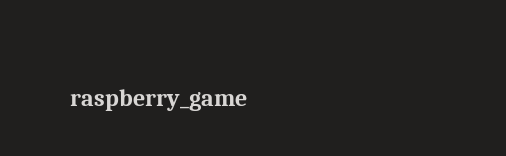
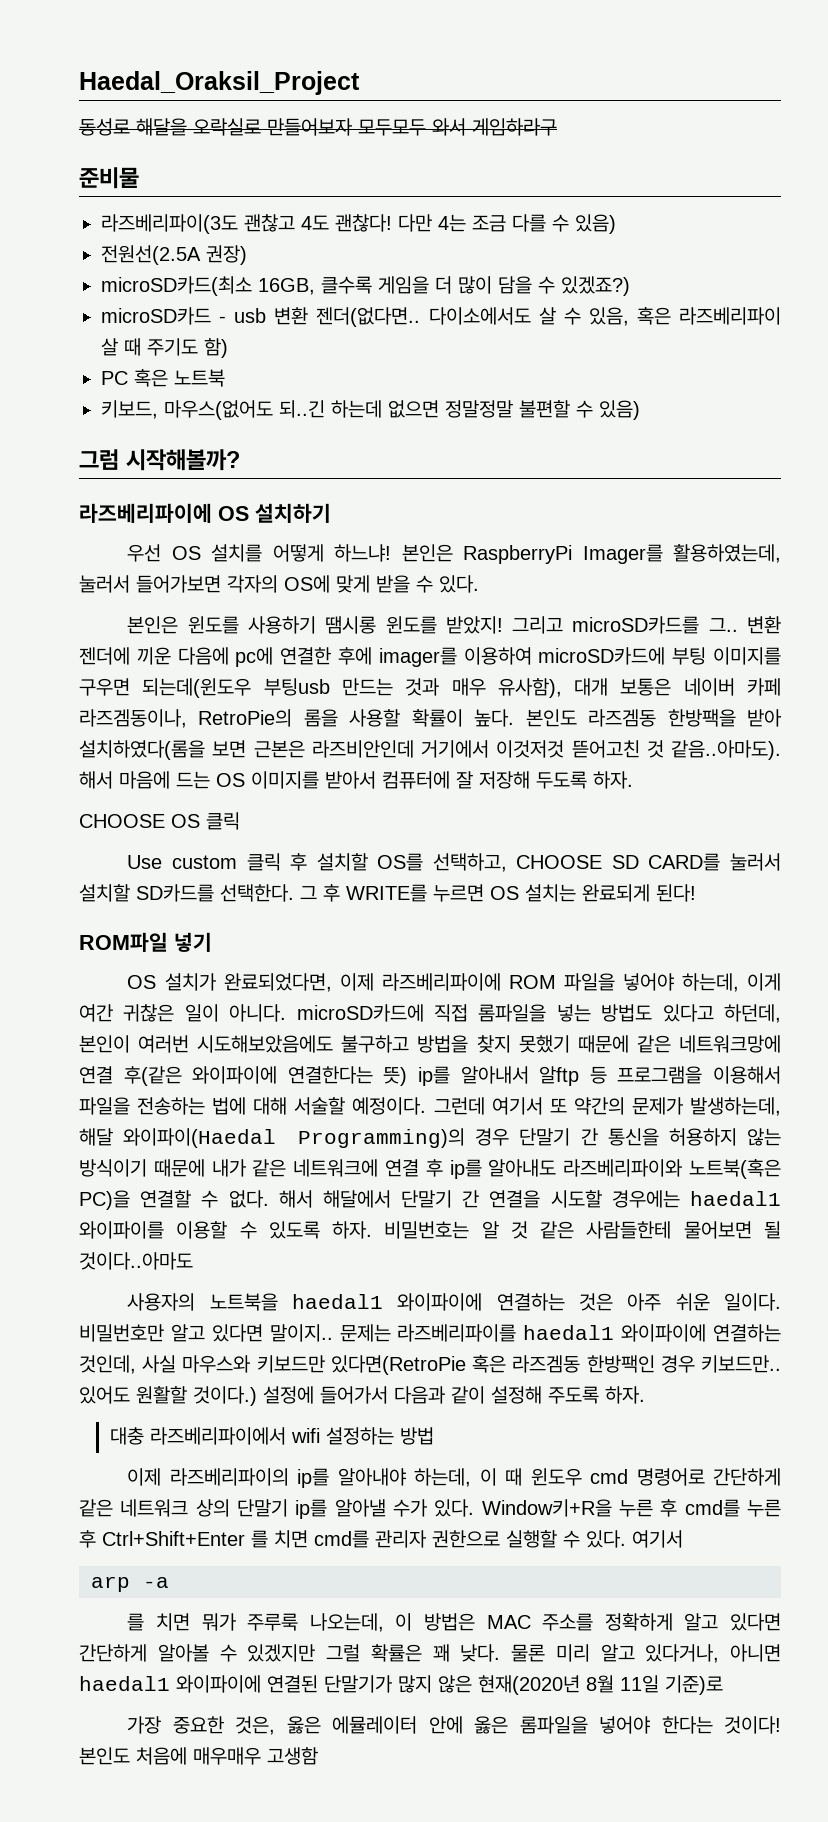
- raspberry_game
+ Haedal_Oraksil_Project
+ 동성로 해달을 오락실로 만들어보자 모두모두 와서 게임하라구
+ 준비물
+ 라즈베리파이(3도 괜찮고 4도 괜찮다! 다만 4는 조금 다를 수 있음)
+ 전원선(2.5A 권장)
+ microSD카드(최소 16GB, 클수록 게임을 더 많이 담을 수 있겠죠?)
+ microSD카드 - usb 변환 젠더(없다면.. 다이소에서도 살 수 있음, 혹은 라즈베리파이 살 때 주기도 함)
+ PC 혹은 노트북
+ 키보드, 마우스(없어도 되..긴 하는데 없으면 정말정말 불편할 수 있음)
+ 그럼 시작해볼까?
+ 라즈베리파이에 OS 설치하기
+ 우선 OS 설치를 어떻게 하느냐! 본인은 RaspberryPi Imager를 활용하였는데, 눌러서 들어가보면 각자의 OS에 맞게 받을 수 있다.
+ 본인은 윈도를 사용하기 땜시롱 윈도를 받았지! 그리고 microSD카드를 그.. 변환 젠더에 끼운 다음에 pc에 연결한 후에 imager를 이용하여 microSD카드에 부팅 이미지를 구우면 되는데(윈도우 부팅usb 만드는 것과 매우 유사함), 대개 보통은 네이버 카페 라즈겜동이나, RetroPie의 롬을 사용할 확률이 높다. 본인도 라즈겜동 한방팩을 받아 설치하였다(롬을 보면 근본은 라즈비안인데 거기에서 이것저것 뜯어고친 것 같음..아마도). 해서 마음에 드는 OS 이미지를 받아서 컴퓨터에 잘 저장해 두도록 하자.
+ CHOOSE OS 클릭
+ Use custom 클릭 후 설치할 OS를 선택하고, CHOOSE SD CARD를 눌러서 설치할 SD카드를 선택한다. 그 후 WRITE를 누르면 OS 설치는 완료되게 된다!
+ ROM파일 넣기
+ OS 설치가 완료되었다면, 이제 라즈베리파이에 ROM 파일을 넣어야 하는데, 이게 여간 귀찮은 일이 아니다. microSD카드에 직접 롬파일을 넣는 방법도 있다고 하던데, 본인이 여러번 시도해보았음에도 불구하고 방법을 찾지 못했기 때문에 같은 네트워크망에 연결 후(같은 와이파이에 연결한다는 뜻) ip를 알아내서 알ftp 등 프로그램을 이용해서 파일을 전송하는 법에 대해 서술할 예정이다. 그런데 여기서 또 약간의 문제가 발생하는데, 해달 와이파이(Haedal Programming)의 경우 단말기 간 통신을 허용하지 않는 방식이기 때문에 내가 같은 네트워크에 연결 후 ip를 알아내도 라즈베리파이와 노트북(혹은 PC)을 연결할 수 없다. 해서 해달에서 단말기 간 연결을 시도할 경우에는 haedal1 와이파이를 이용할 수 있도록 하자. 비밀번호는 알 것 같은 사람들한테 물어보면 될 것이다..아마도
+ 사용자의 노트북을 haedal1 와이파이에 연결하는 것은 아주 쉬운 일이다. 비밀번호만 알고 있다면 말이지.. 문제는 라즈베리파이를 haedal1 와이파이에 연결하는 것인데, 사실 마우스와 키보드만 있다면(RetroPie 혹은 라즈겜동 한방팩인 경우 키보드만.. 있어도 원활할 것이다.) 설정에 들어가서 다음과 같이 설정해 주도록 하자.
+ 대충 라즈베리파이에서 wifi 설정하는 방법
+ 이제 라즈베리파이의 ip를 알아내야 하는데, 이 때 윈도우 cmd 명령어로 간단하게 같은 네트워크 상의 단말기 ip를 알아낼 수가 있다. Window키+R을 누른 후 cmd를 누른 후 Ctrl+Shift+Enter 를 치면 cmd를 관리자 권한으로 실행할 수 있다. 여기서
+ arp -a
+ 를 치면 뭐가 주루룩 나오는데, 이 방법은 MAC 주소를 정확하게 알고 있다면 간단하게 알아볼 수 있겠지만 그럴 확률은 꽤 낮다. 물론 미리 알고 있다거나, 아니면 haedal1 와이파이에 연결된 단말기가 많지 않은 현재(2020년 8월 11일 기준)로
+ 가장 중요한 것은, 옳은 에뮬레이터 안에 옳은 롬파일을 넣어야 한다는 것이다! 본인도 처음에 매우매우 고생함

